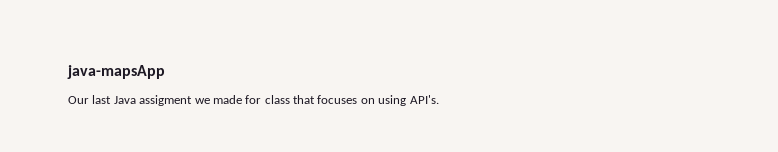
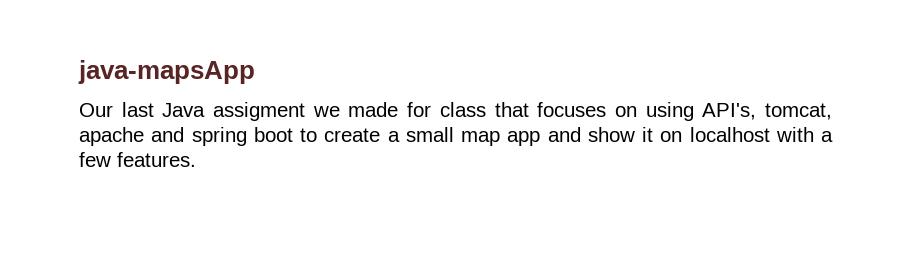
- Our last Java assigment we made for class that focuses on using API's.
+ Our last Java assigment we made for class that focuses on using API's, tomcat, apache and spring boot to create a small map app and show it on localhost with a few features.

